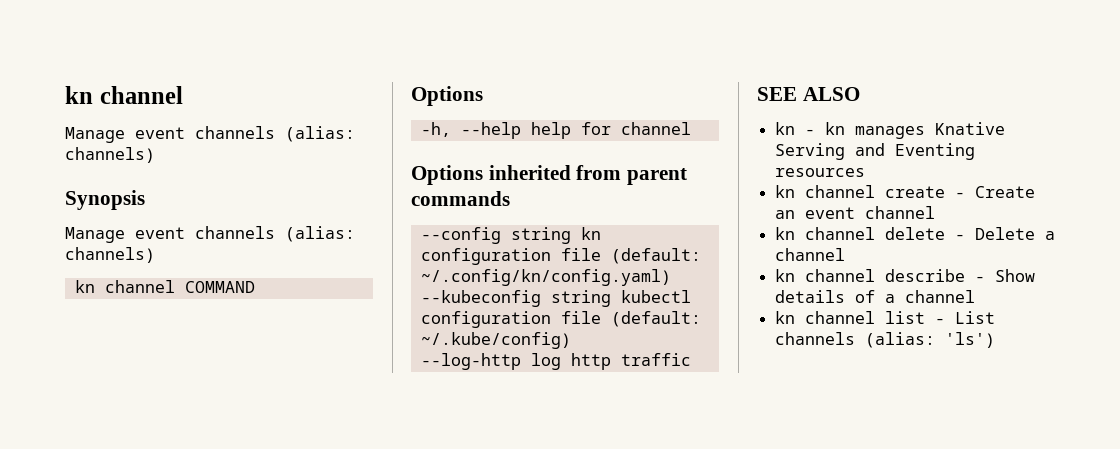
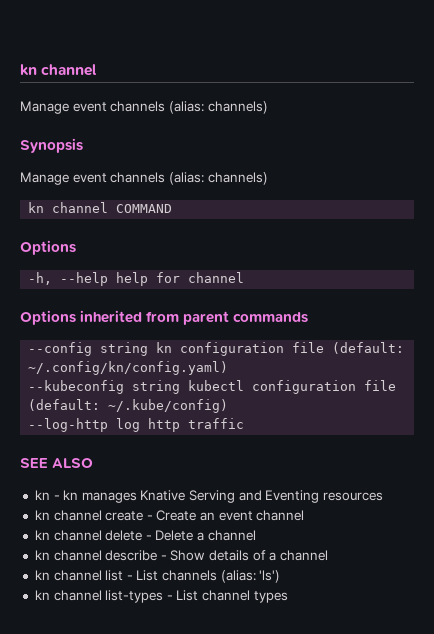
+ kn channel list-types - List channel types

